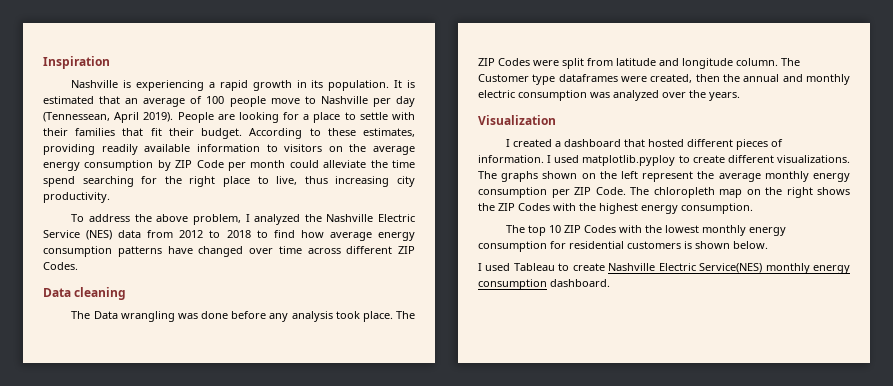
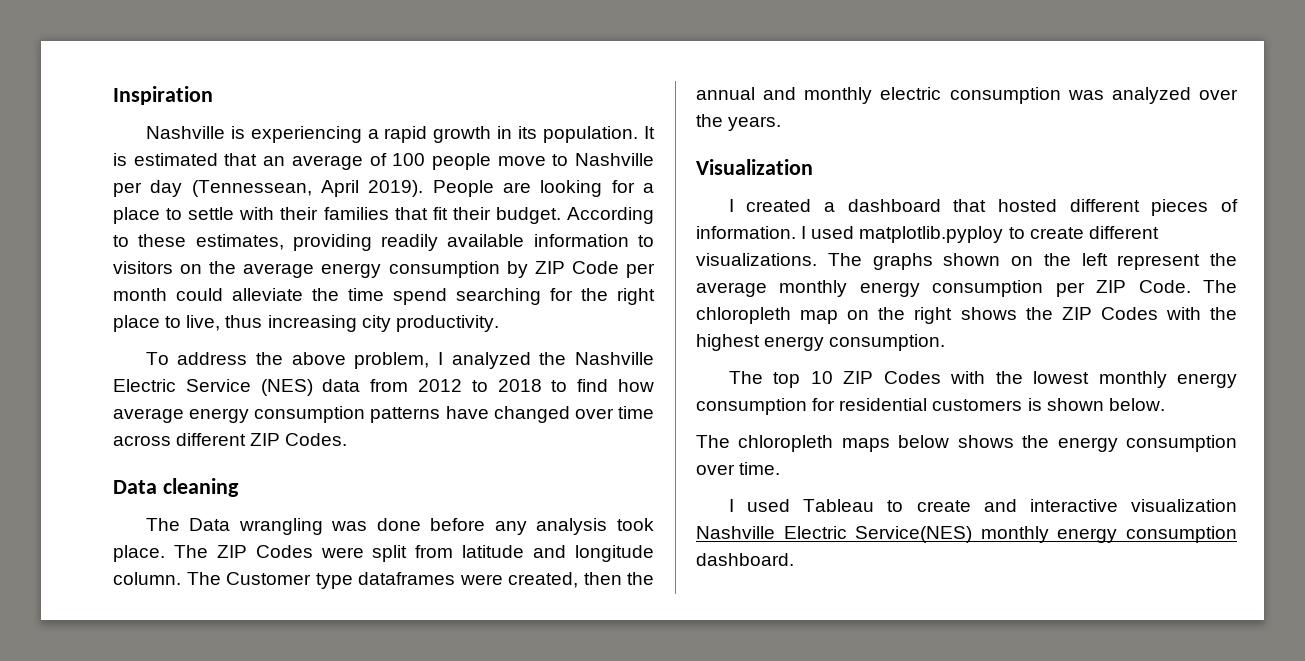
+ The chloropleth maps below shows the energy consumption over time.
- I used Tableau to create Nashville Electric Service(NES) monthly energy consumption dashboard.
+ I used Tableau to create and interactive visualization Nashville Electric Service(NES) monthly energy consumption dashboard.

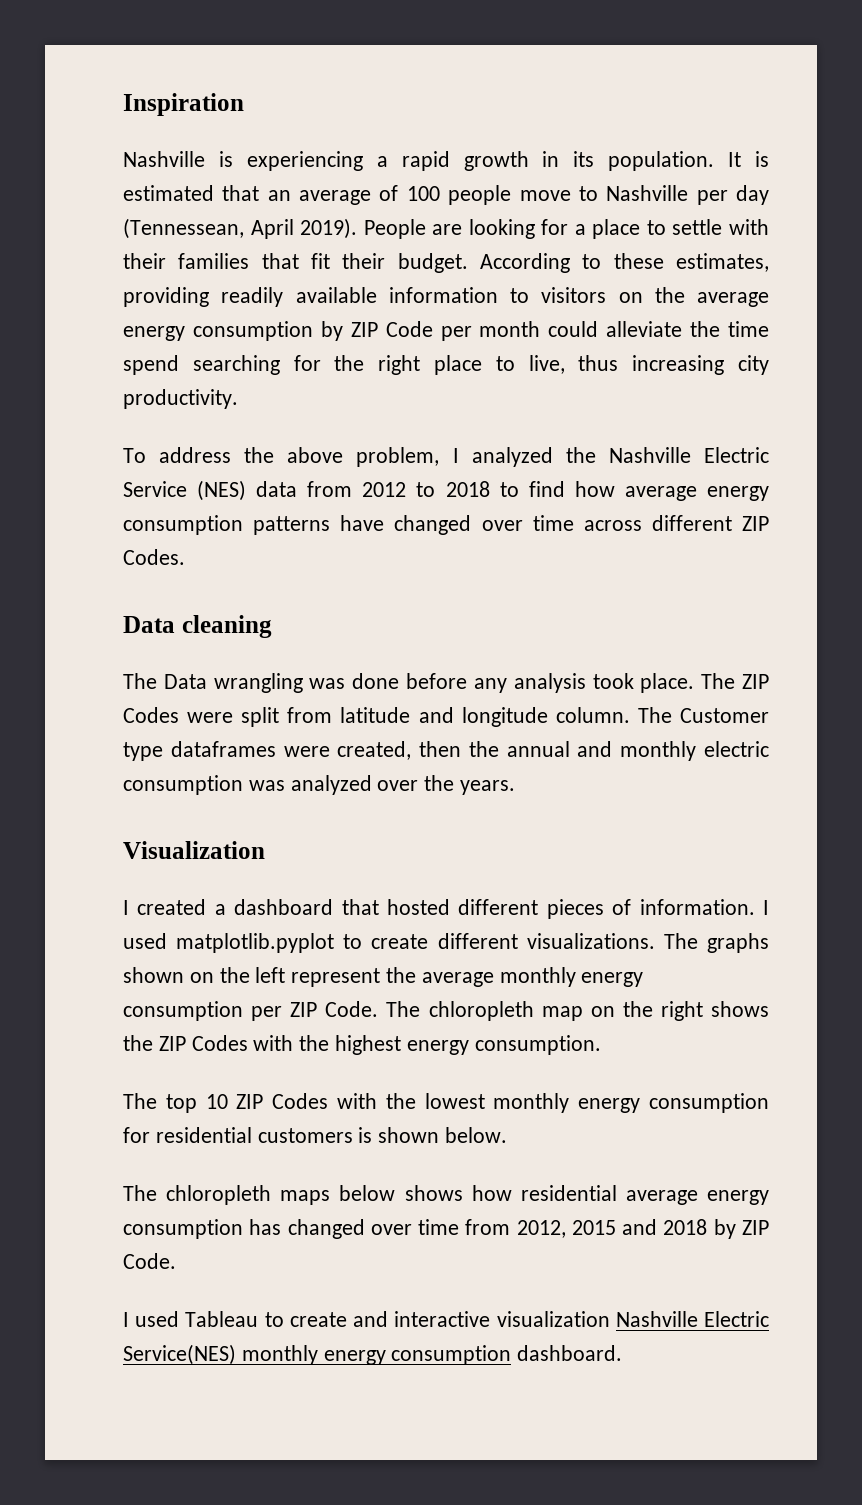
- I used matplotlib.pyploy to create different visualizations.
+ I used matplotlib.pyplot to create different visualizations.
- The chloropleth maps below shows the energy consumption over time.
+ The chloropleth maps below shows how residential average energy consumption has changed over time from 2012, 2015 and 2018 by ZIP Code.

